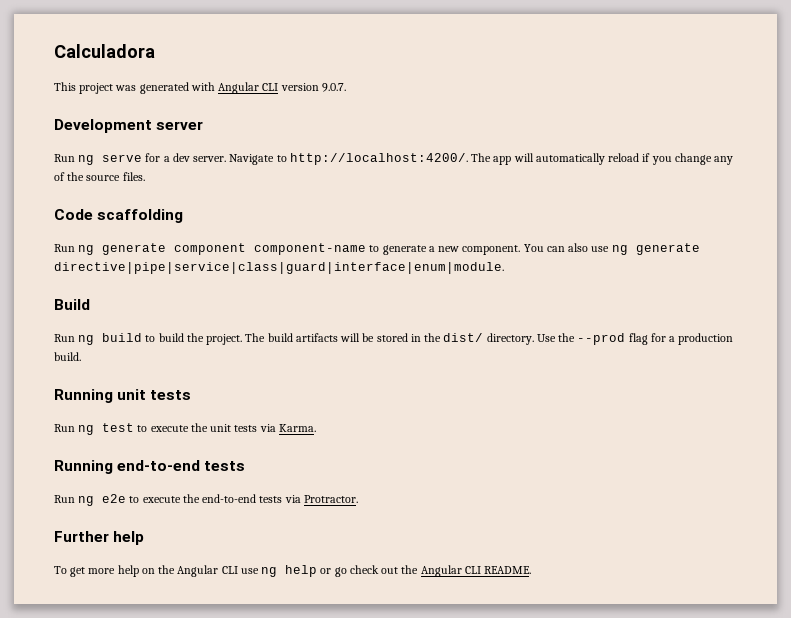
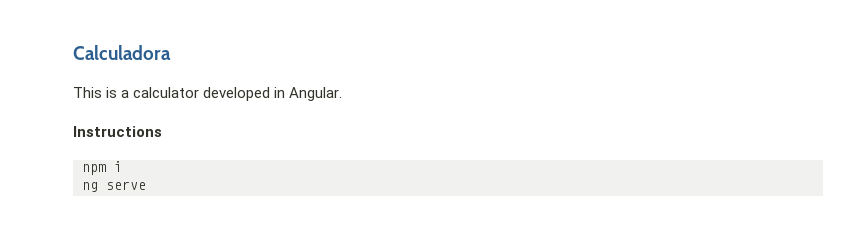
- This project was generated with Angular CLI version 9.0.7.
- Development server
- Run ng serve for a dev server. Navigate to http://localhost:4200/. The app will automatically reload if you change any of the source files.
- Code scaffolding
- Run ng generate component component-name to generate a new component. You can also use ng generate directive|pipe|service|class|guard|interface|enum|module.
- Build
- Run ng build to build the project. The build artifacts will be stored in the dist/ directory. Use the --prod flag for a production build.
- Running unit tests
- Run ng test to execute the unit tests via Karma.
- Running end-to-end tests
- Run ng e2e to execute the end-to-end tests via Protractor.
- Further help
- To get more help on the Angular CLI use ng help or go check out the Angular CLI README.
+ This is a calculator developed in Angular.
+ Instructions
+ npm i
+ ng serve

